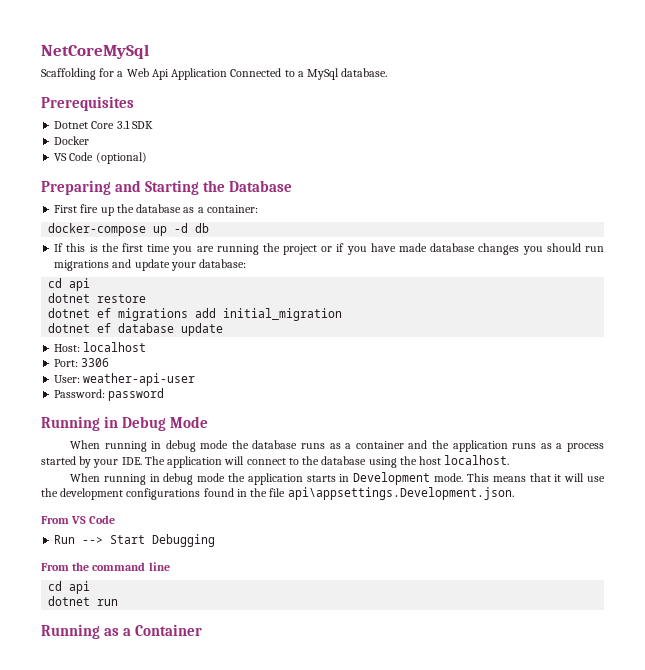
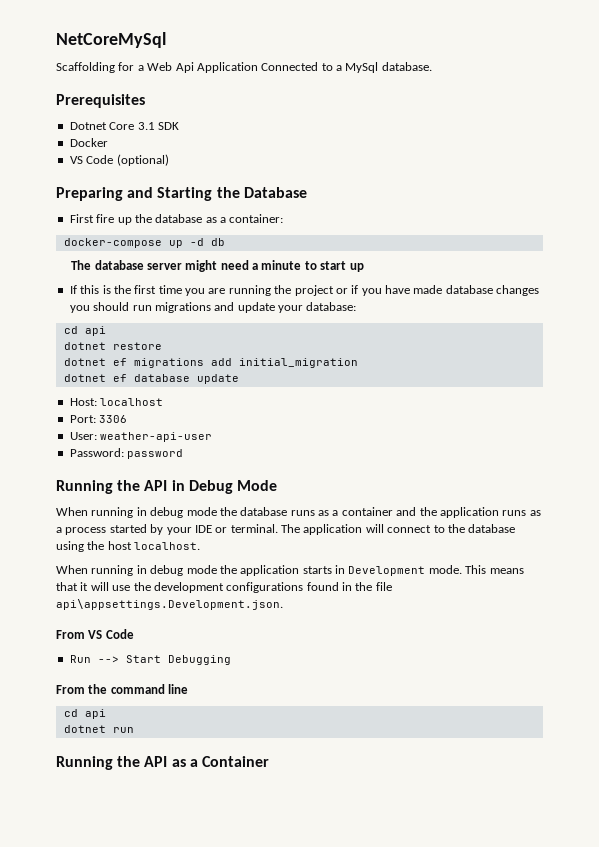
+ The database server might need a minute to start up
- Running in Debug Mode
+ Running the API in Debug Mode
- When running in debug mode the database runs as a container and the application runs as a process started by your IDE. The application will connect to the database using the host localhost.
+ When running in debug mode the database runs as a container and the application runs as a process started by your IDE or terminal. The application will connect to the database using the host localhost.
- Running as a Container
+ Running the API as a Container

